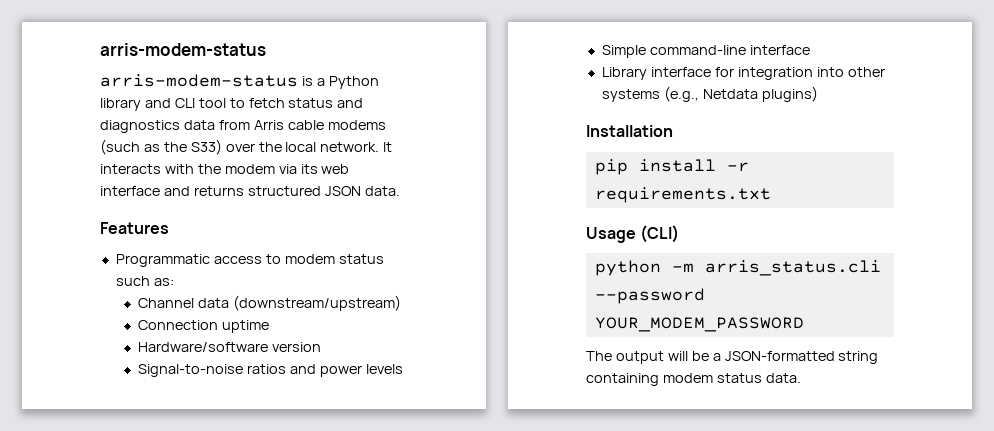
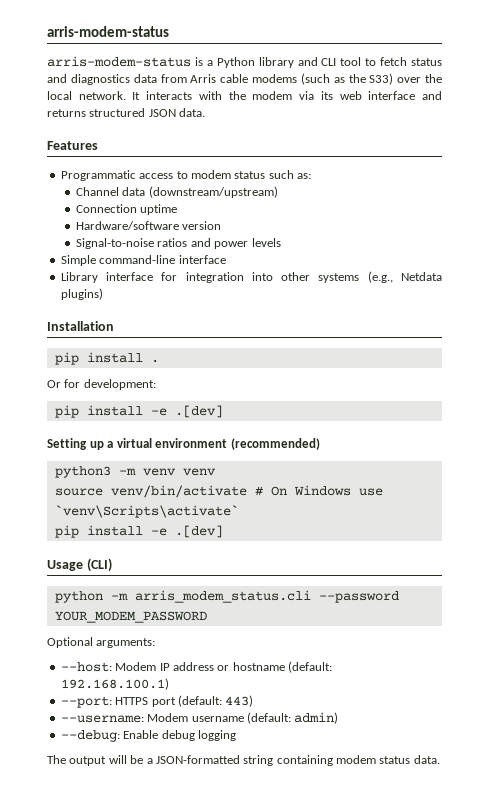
- pip install -r requirements.txt
+ pip install .
+ Or for development:
+ pip install -e .[dev]
+ Setting up a virtual environment (recommended)
+ python3 -m venv venv
+ source venv/bin/activate # On Windows use `venv\Scripts\activate`
+ pip install -e .[dev]
- python -m arris_status.cli --password YOUR_MODEM_PASSWORD
+ python -m arris_modem_status.cli --password YOUR_MODEM_PASSWORD
+ Optional arguments:
+ --host: Modem IP address or hostname (default: 192.168.100.1)
+ --port: HTTPS port (default: 443)
+ --username: Modem username (default: admin)
+ --debug: Enable debug logging

